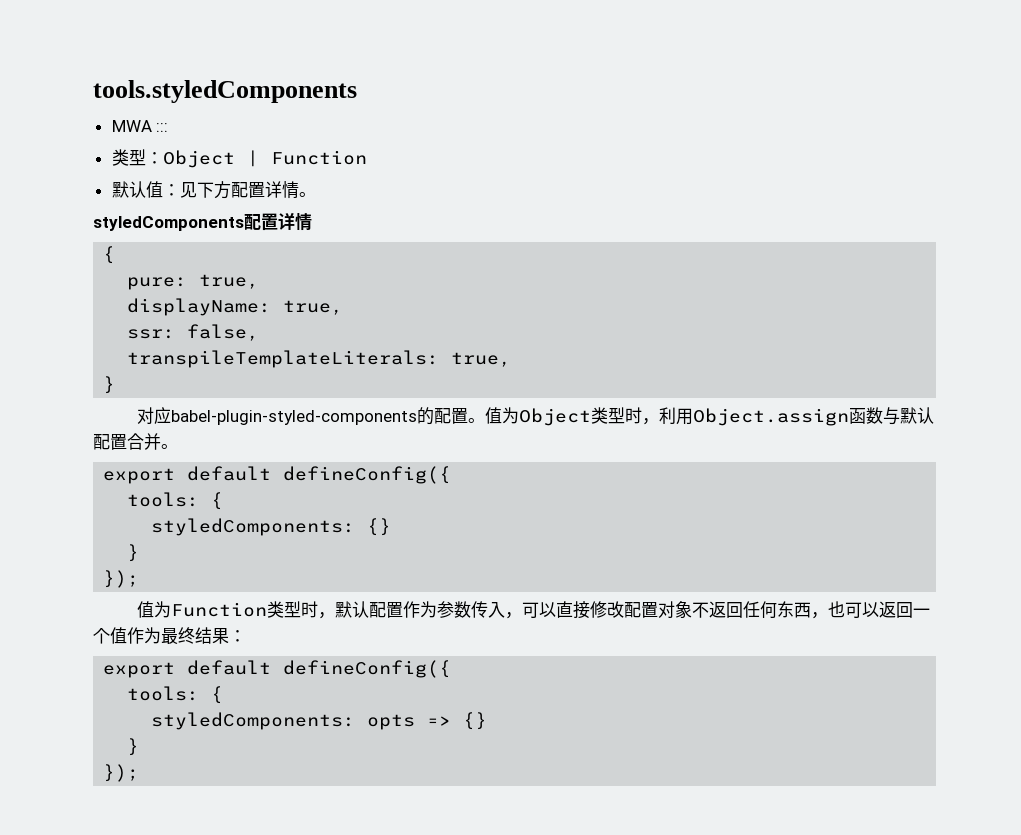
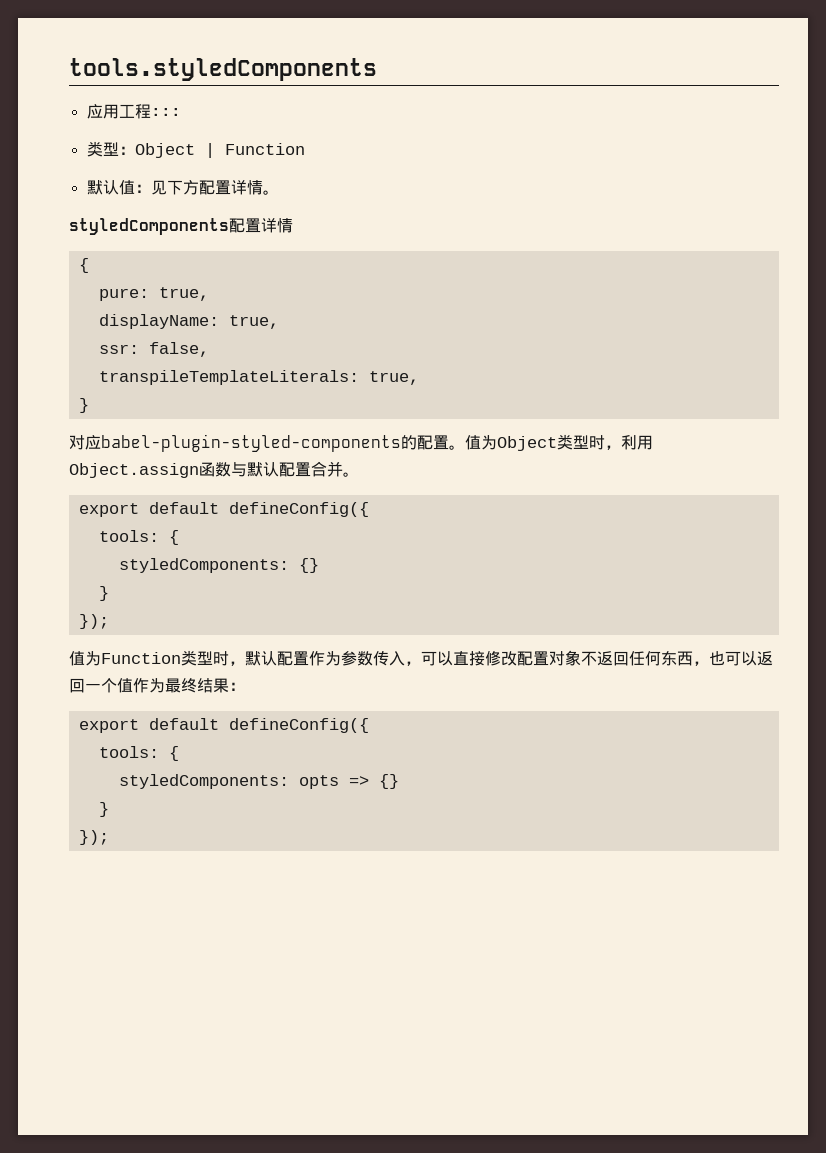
- MWA :::
+ 应用工程:::

